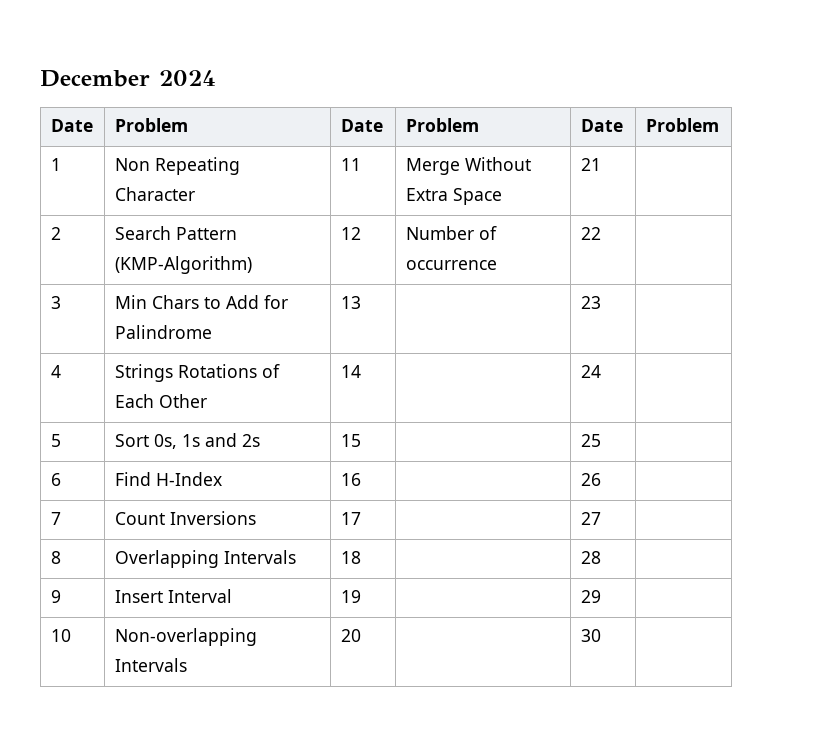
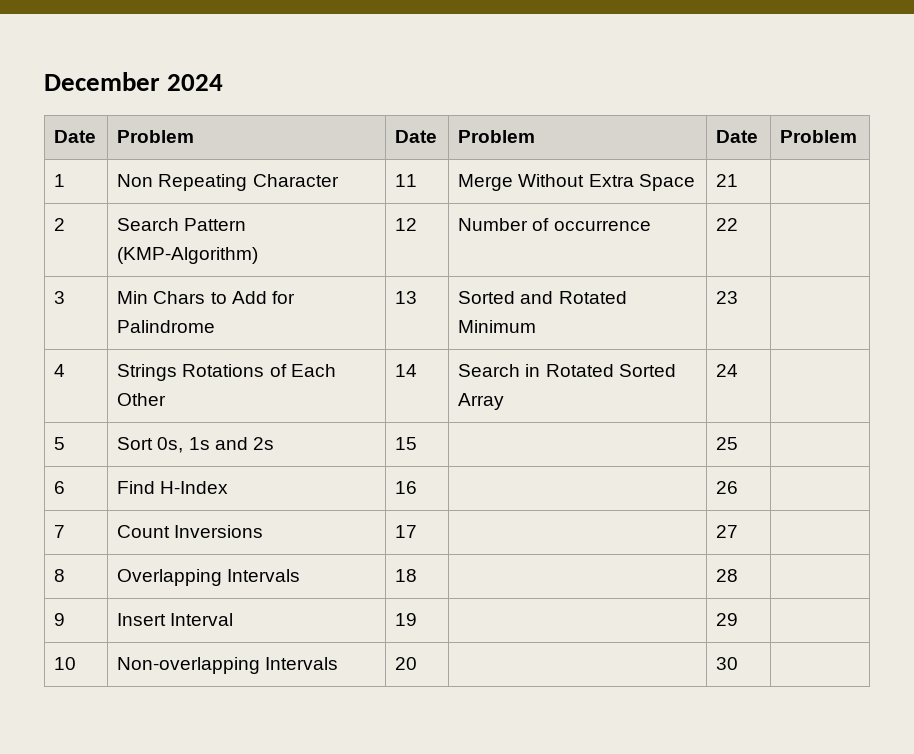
- 3 | Min Chars to Add for Palindrome | 13 | | 23 |
+ 3 | Min Chars to Add for Palindrome | 13 | Sorted and Rotated Minimum | 23 |
- 4 | Strings Rotations of Each Other | 14 | | 24 |
+ 4 | Strings Rotations of Each Other | 14 | Search in Rotated Sorted Array | 24 |

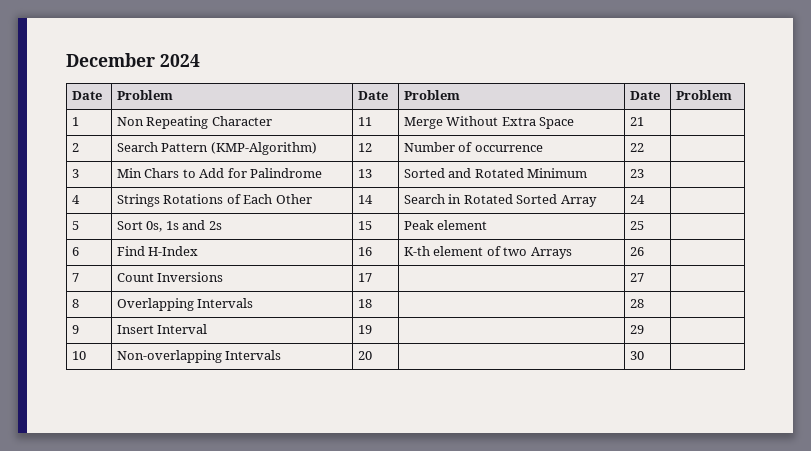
- 5 | Sort 0s, 1s and 2s | 15 | | 25 |
+ 5 | Sort 0s, 1s and 2s | 15 | Peak element | 25 |
- 6 | Find H-Index | 16 | | 26 |
+ 6 | Find H-Index | 16 | K-th element of two Arrays | 26 |

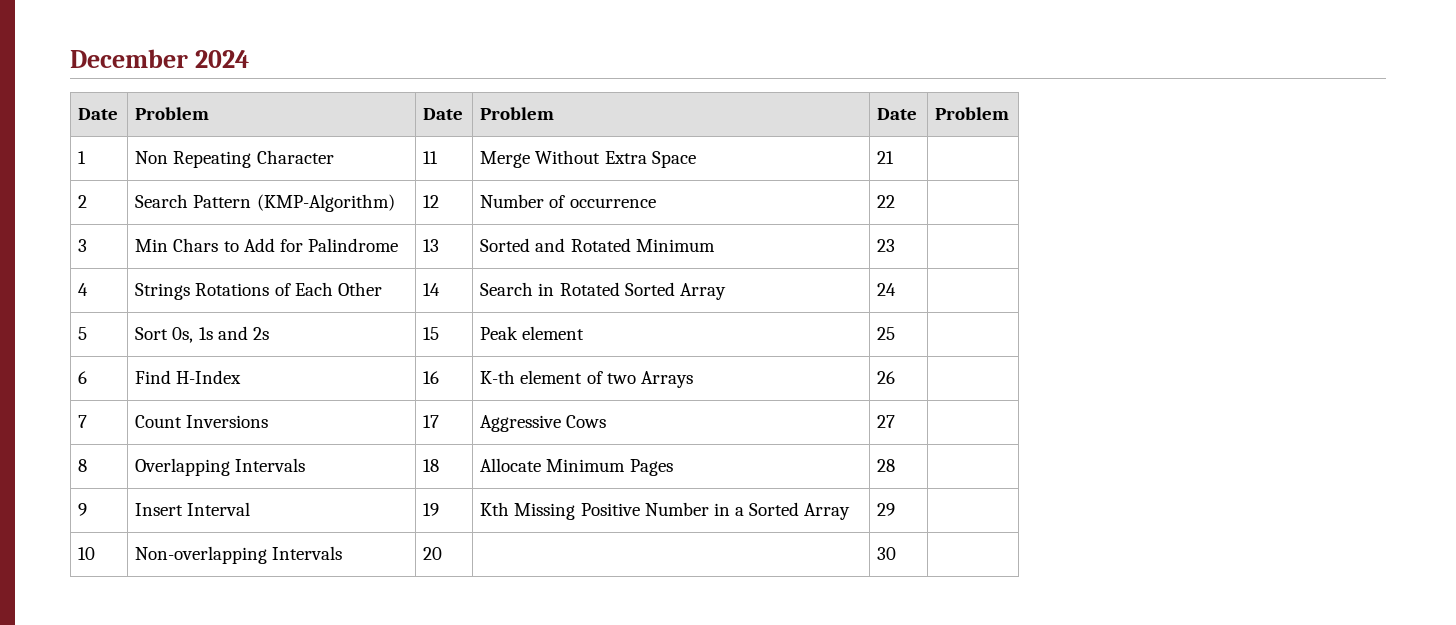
- 7 | Count Inversions | 17 | | 27 |
+ 7 | Count Inversions | 17 | Aggressive Cows | 27 |
- 8 | Overlapping Intervals | 18 | | 28 |
+ 8 | Overlapping Intervals | 18 | Allocate Minimum Pages | 28 |
- 9 | Insert Interval | 19 | | 29 |
+ 9 | Insert Interval | 19 | Kth Missing Positive Number in a Sorted Array | 29 |

